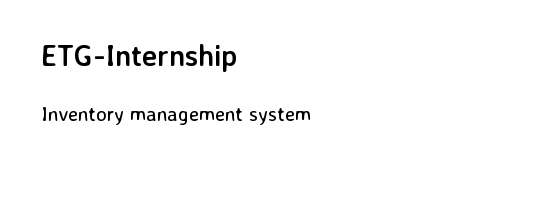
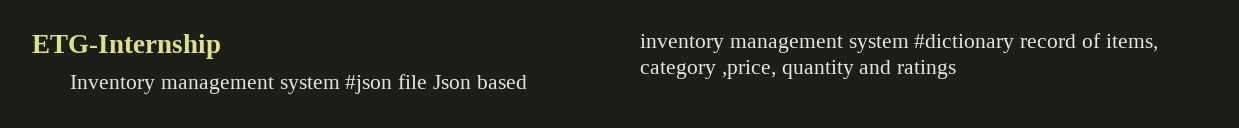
- Inventory management system
+ Inventory management system #json file Json based inventory management system #dictionary record of items, category ,price, quantity and ratings

